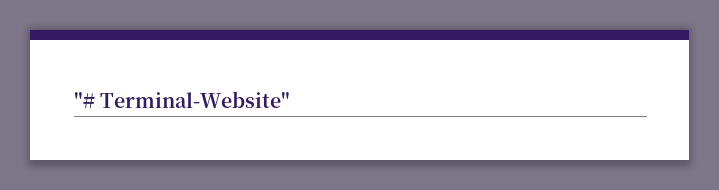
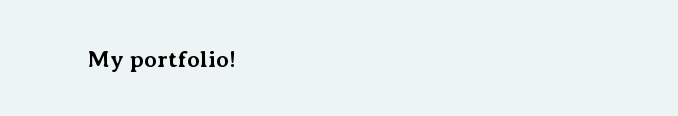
- "# Terminal-Website"
+ My portfolio!

